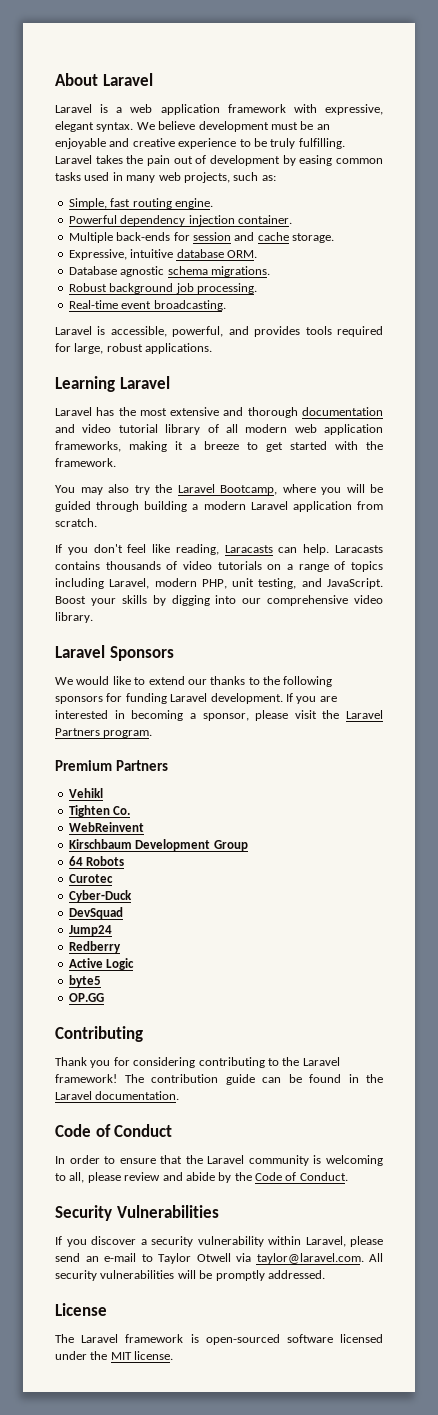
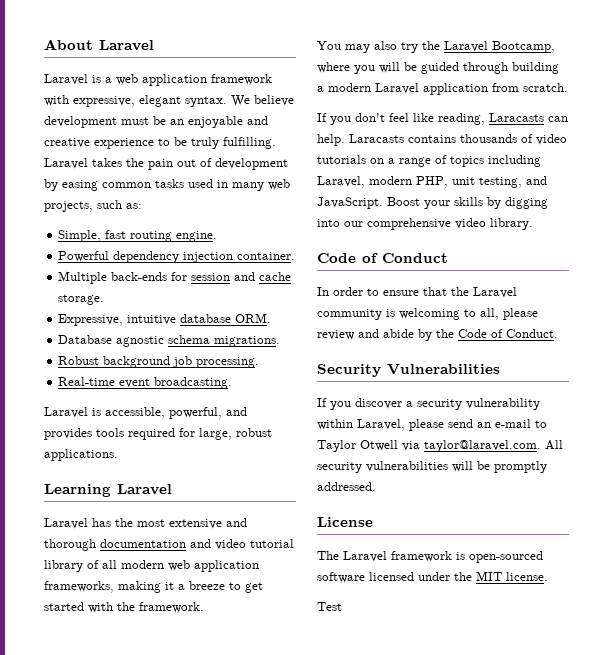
- Laravel Sponsors
- We would like to extend our thanks to the following sponsors for funding Laravel development. If you are interested in becoming a sponsor, please visit the Laravel Partners program.
- Premium Partners
- Vehikl
- Tighten Co.
- WebReinvent
- Kirschbaum Development Group
- 64 Robots
- Curotec
- Cyber-Duck
- DevSquad
- Jump24
- Redberry
- Active Logic
- byte5
- OP.GG
- Contributing
- Thank you for considering contributing to the Laravel framework! The contribution guide can be found in the Laravel documentation.
+ Test

